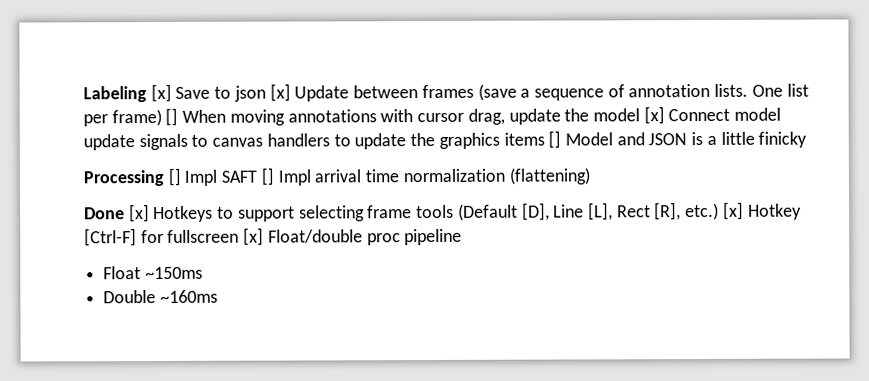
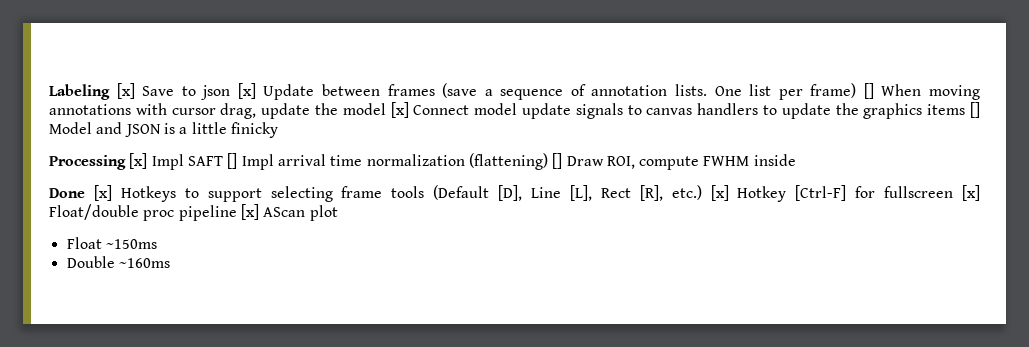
- Processing [] Impl SAFT [] Impl arrival time normalization (flattening)
+ Processing [x] Impl SAFT [] Impl arrival time normalization (flattening) [] Draw ROI, compute FWHM inside
- Done [x] Hotkeys to support selecting frame tools (Default [D], Line [L], Rect [R], etc.) [x] Hotkey [Ctrl-F] for fullscreen [x] Float/double proc pipeline
+ Done [x] Hotkeys to support selecting frame tools (Default [D], Line [L], Rect [R], etc.) [x] Hotkey [Ctrl-F] for fullscreen [x] Float/double proc pipeline [x] AScan plot

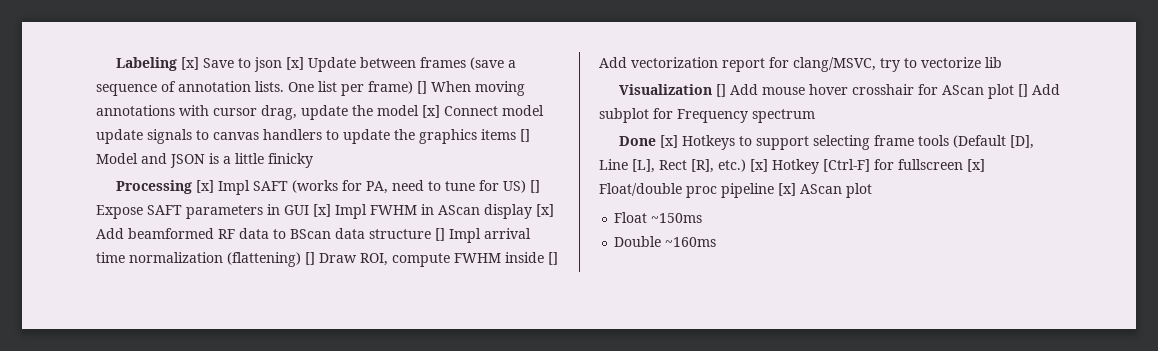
- Processing [x] Impl SAFT [] Impl arrival time normalization (flattening) [] Draw ROI, compute FWHM inside
+ Processing [x] Impl SAFT (works for PA, need to tune for US) [] Expose SAFT parameters in GUI [x] Impl FWHM in AScan display [x] Add beamformed RF data to BScan data structure [] Impl arrival time normalization (flattening) [] Draw ROI, compute FWHM inside [] Add vectorization report for clang/MSVC, try to vectorize lib
+ Visualization [] Add mouse hover crosshair for AScan plot [] Add subplot for Frequency spectrum

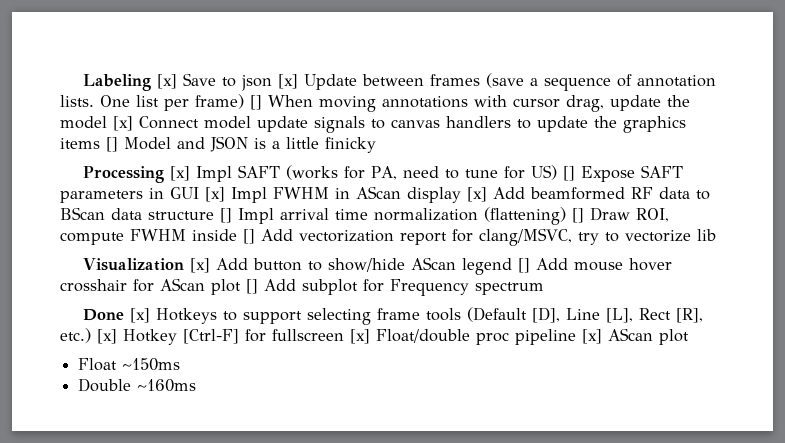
- Visualization [] Add mouse hover crosshair for AScan plot [] Add subplot for Frequency spectrum
+ Visualization [x] Add button to show/hide AScan legend [] Add mouse hover crosshair for AScan plot [] Add subplot for Frequency spectrum

